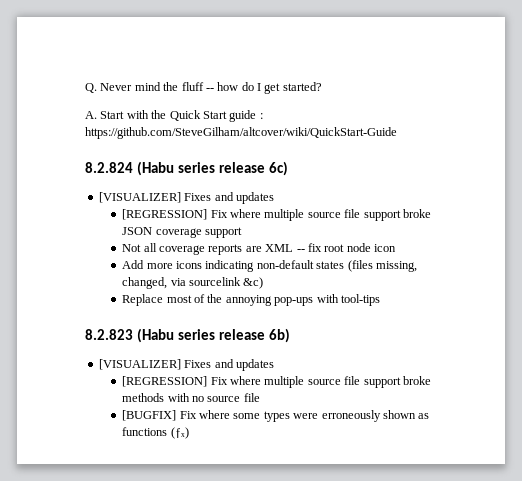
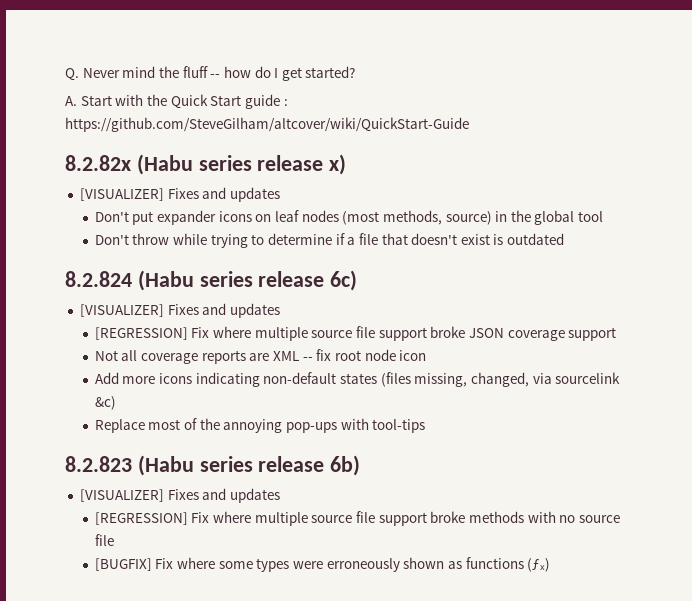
+ 8.2.82x (Habu series release x)
+ [VISUALIZER] Fixes and updates
+ Don't put expander icons on leaf nodes (most methods, source) in the global tool
+ Don't throw while trying to determine if a file that doesn't exist is outdated

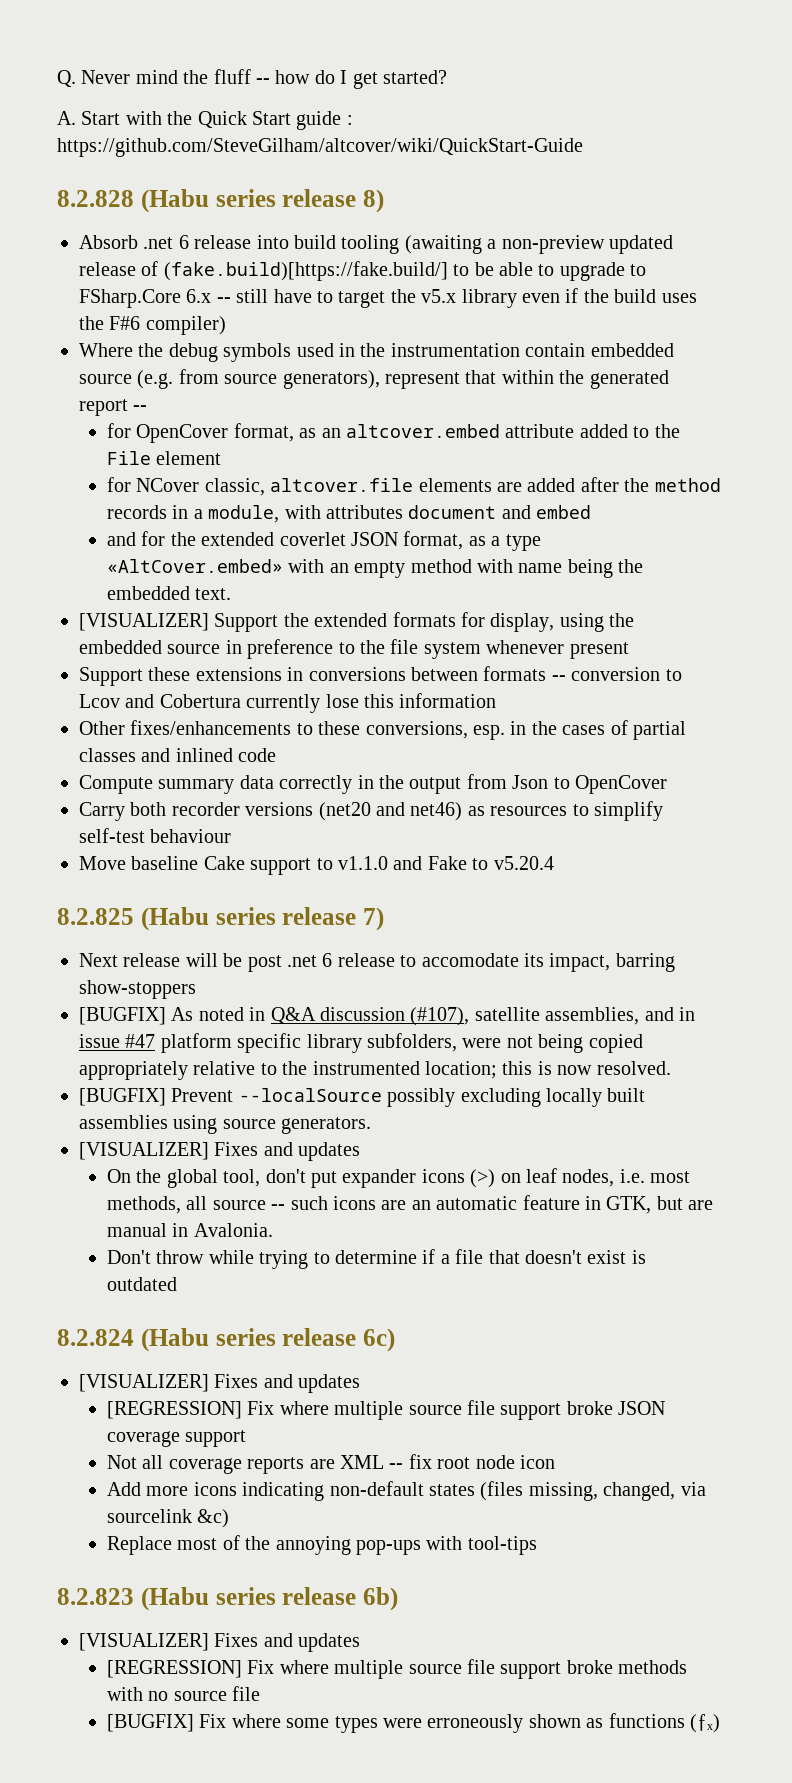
- 8.2.82x (Habu series release x)
+ 8.2.828 (Habu series release 8)
+ Absorb .net 6 release into build tooling (awaiting a non-preview updated release of (fake.build)[https://fake.build/] to be able to upgrade to FSharp.Core 6.x -- still have to target the v5.x library even if the build uses the F#6 compiler)
+ Where the debug symbols used in the instrumentation contain embedded source (e.g. from source generators), represent that within the generated report --
+ for OpenCover format, as an altcover.embed attribute added to the File element
+ for NCover classic, altcover.file elements are added after the method records in a module, with attributes document and embed
+ and for the extended coverlet JSON format, as a type «AltCover.embed» with an empty method with name being the embedded text.
+ [VISUALIZER] Support the extended formats for display, using the embedded source in preference to the file system whenever present
+ Support these extensions in conversions between formats -- conversion to Lcov and Cobertura currently lose this information
+ Other fixes/enhancements to these conversions, esp. in the cases of partial classes and inlined code
+ Compute summary data correctly in the output from Json to OpenCover
+ Carry both recorder versions (net20 and net46) as resources to simplify self-test behaviour
+ Move baseline Cake support to v1.1.0 and Fake to v5.20.4
+ 8.2.825 (Habu series release 7)
+ Next release will be post .net 6 release to accomodate its impact, barring show-stoppers
+ [BUGFIX] As noted in Q&A discussion (#107), satellite assemblies, and in issue #47 platform specific library subfolders, were not being copied appropriately relative to the instrumented location; this is now resolved.
+ [BUGFIX] Prevent --localSource possibly excluding locally built assemblies using source generators.
  [VISUALIZER] Fixes and updates
- Don't put expander icons on leaf nodes (most methods, source) in the global tool
+ On the global tool, don't put expander icons (˃) on leaf nodes, i.e. most methods, all source -- such icons are an automatic feature in GTK, but are manual in Avalonia.

